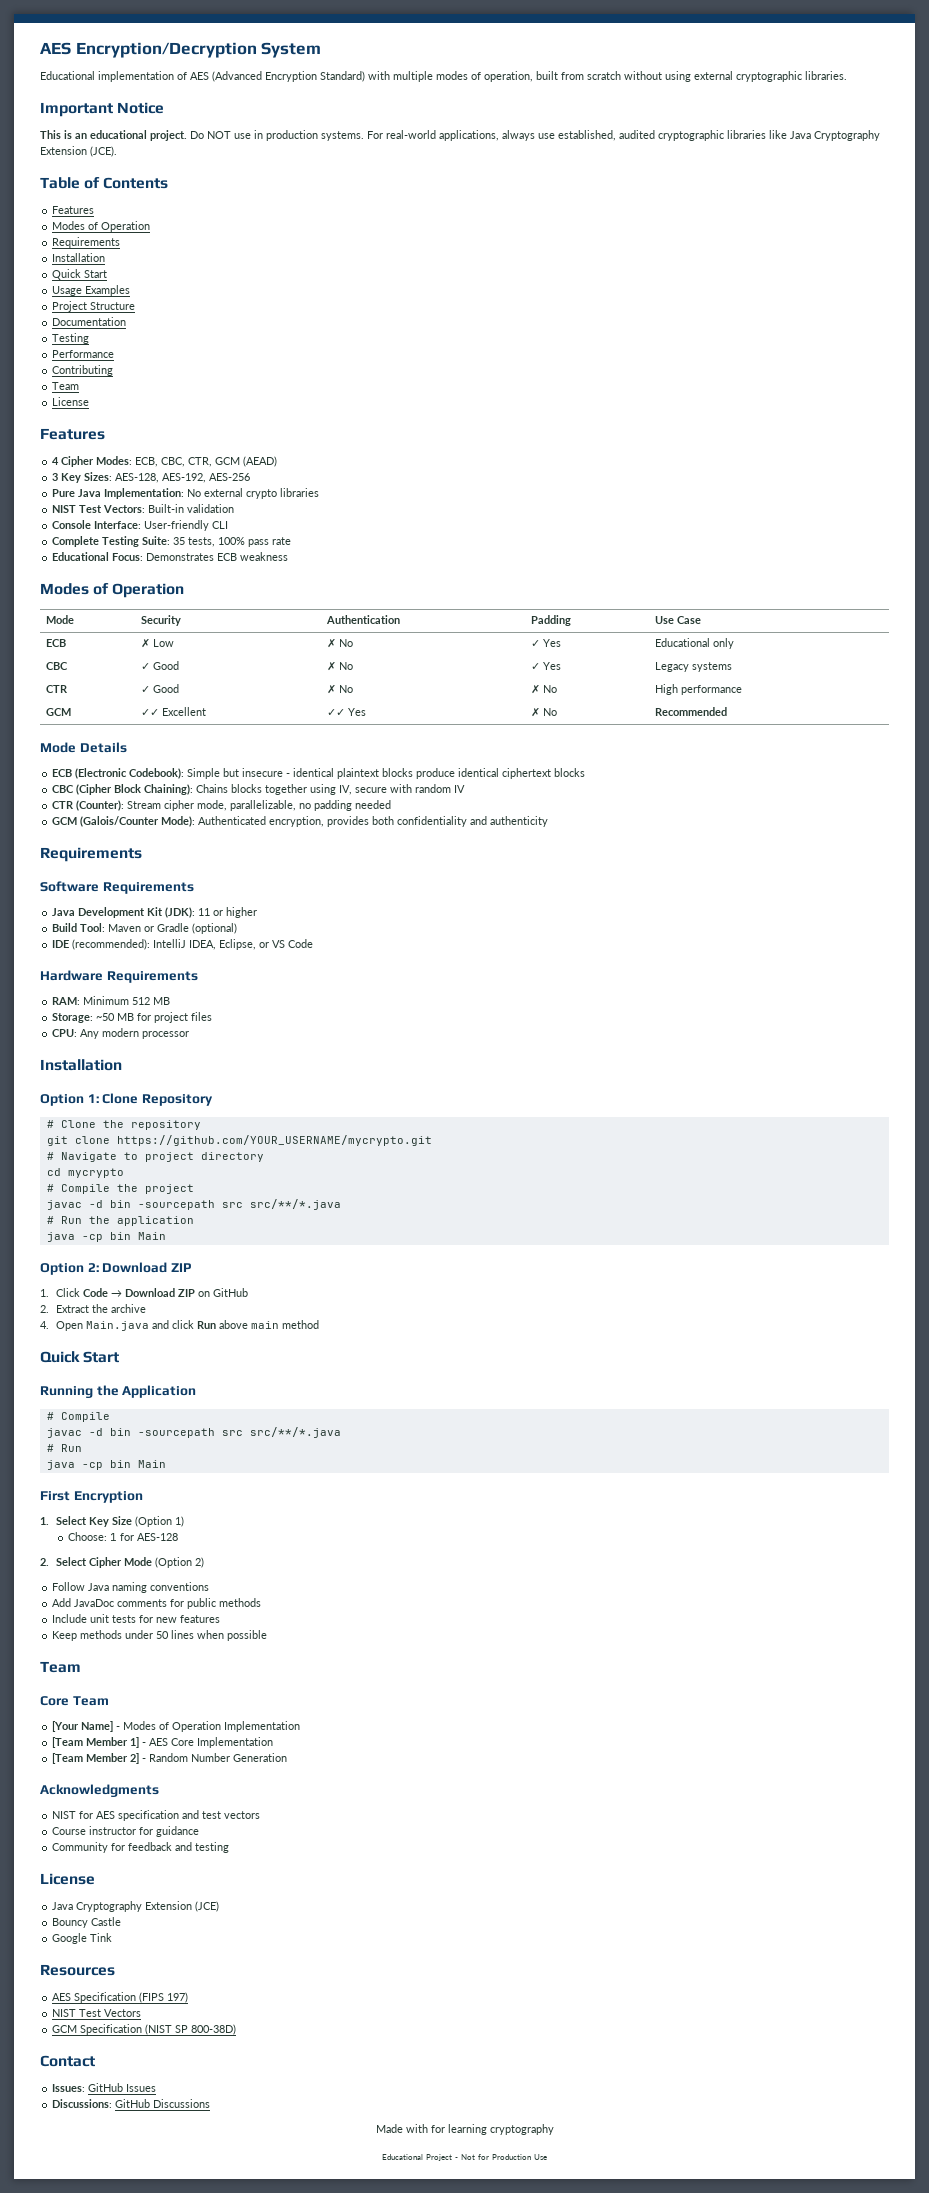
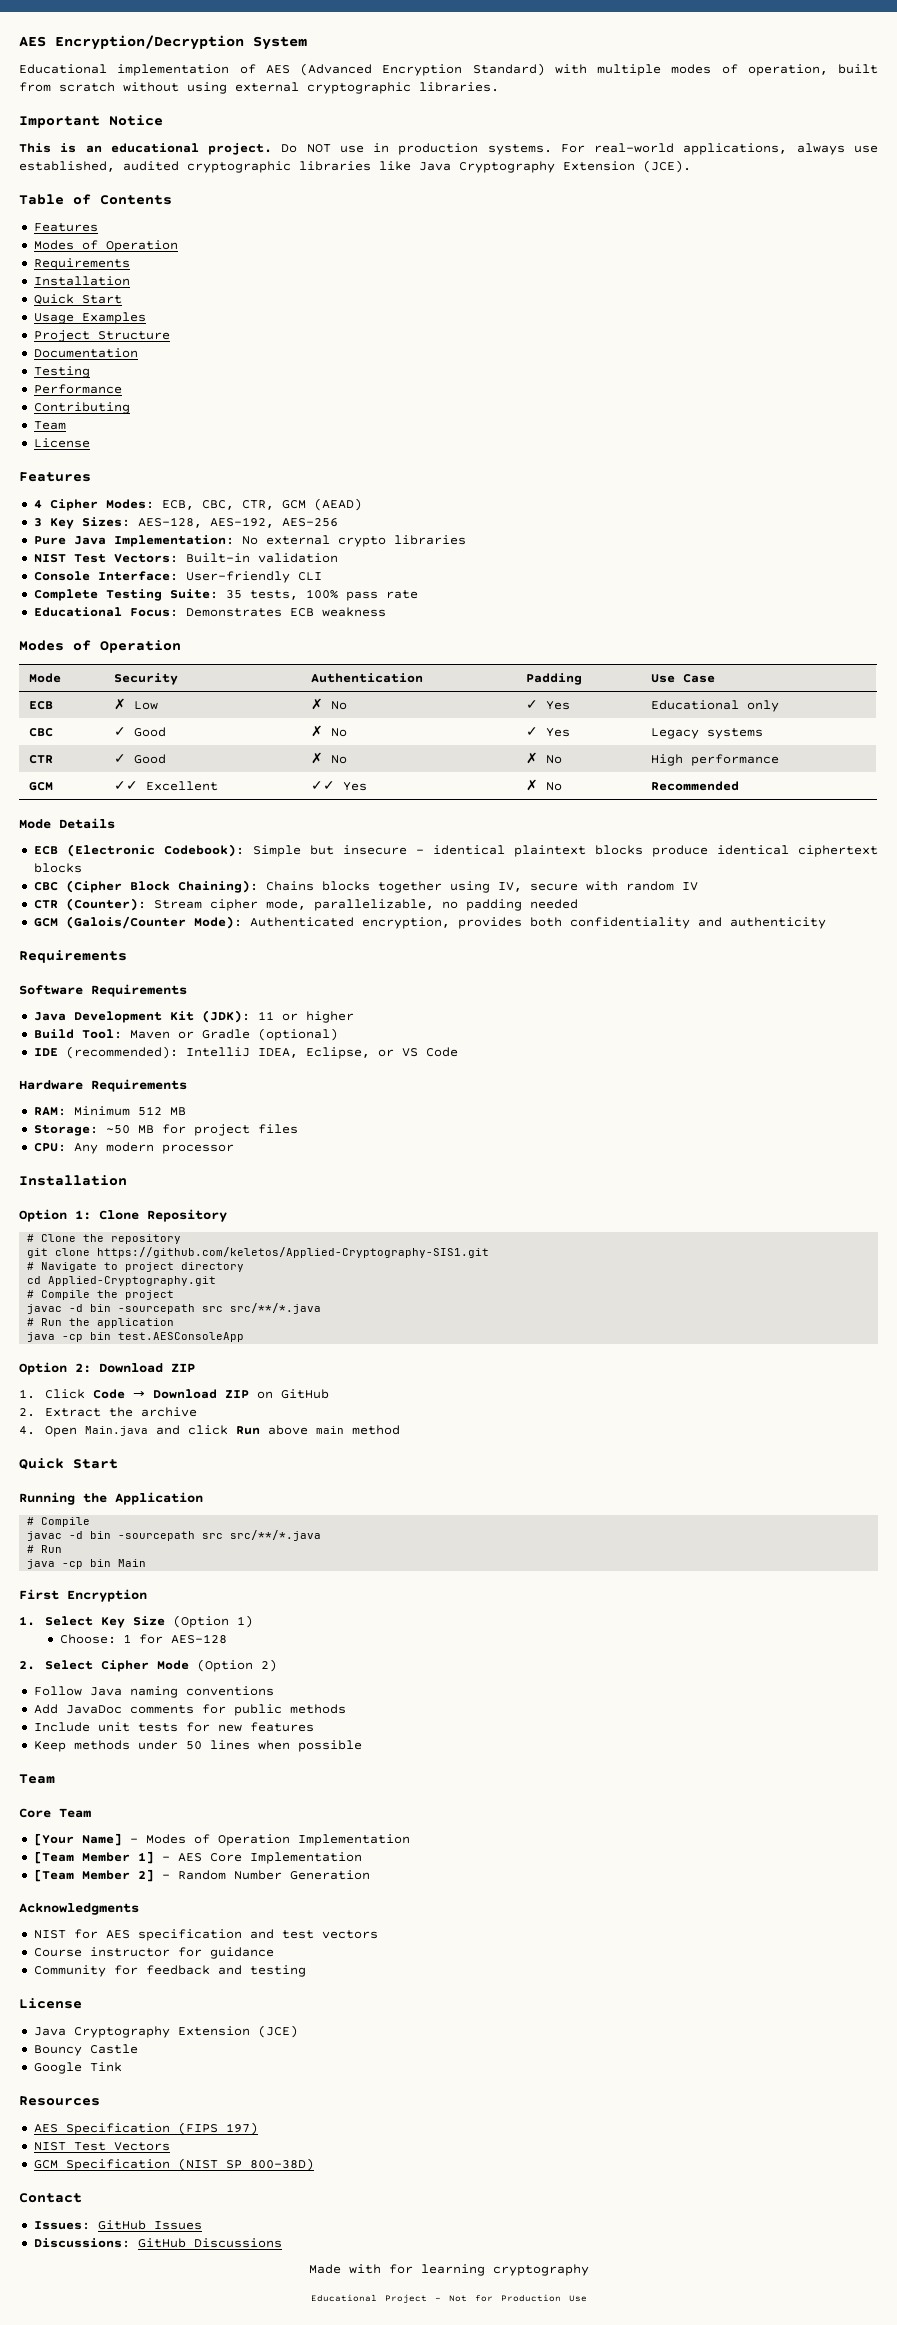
- git clone https://github.com/YOUR_USERNAME/mycrypto.git
+ git clone https://github.com/keletos/Applied-Cryptography-SIS1.git
- cd mycrypto
+ cd Applied-Cryptography.git
  # Run the application
- java -cp bin Main
+ java -cp bin test.AESConsoleApp

